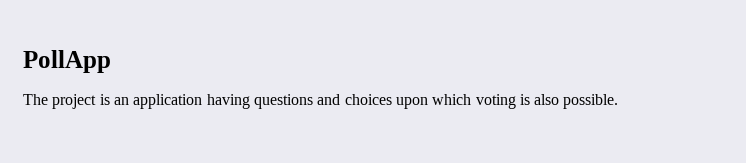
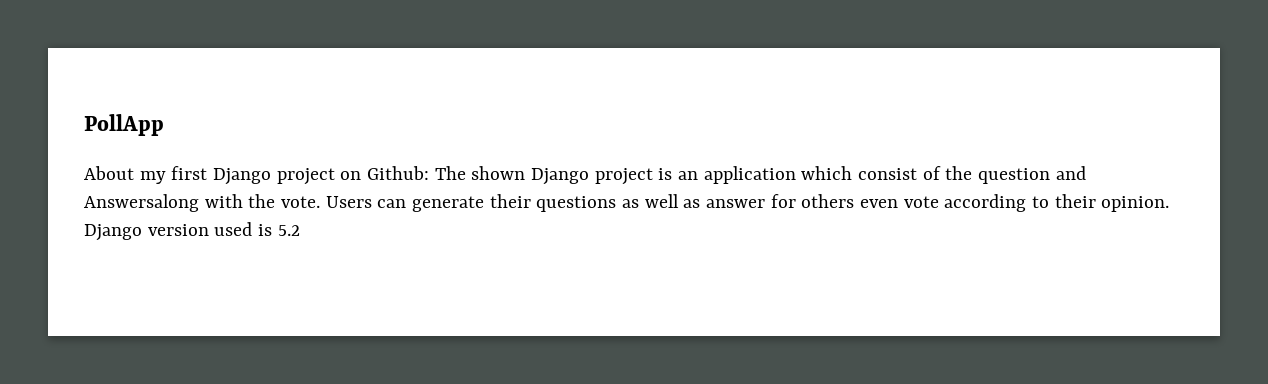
- The project is an application having questions and choices upon which voting is also possible.
+ About my first Django project on Github: The shown Django project is an application which consist of the question and Answersalong with the vote. Users can generate their questions as well as answer for others even vote according to their opinion. Django version used is 5.2

